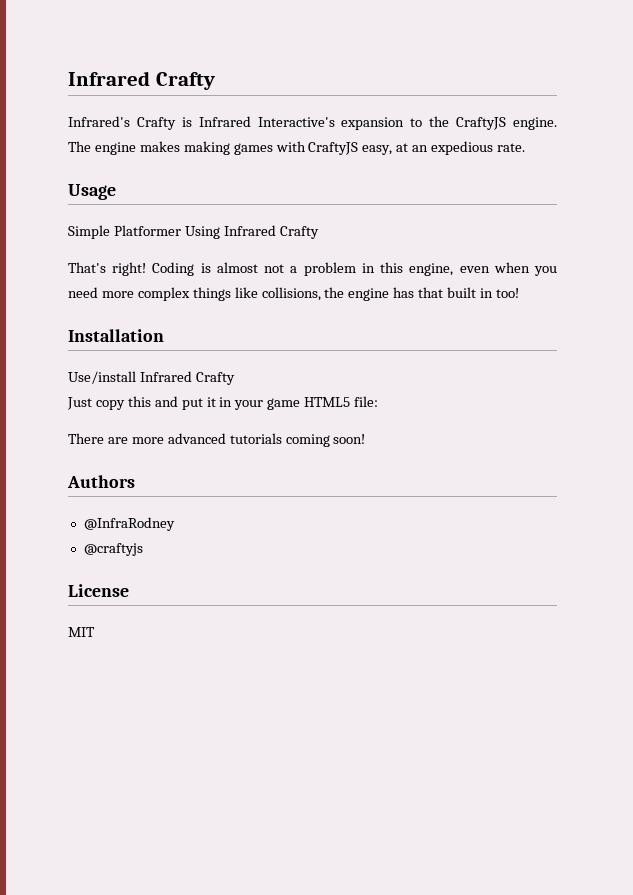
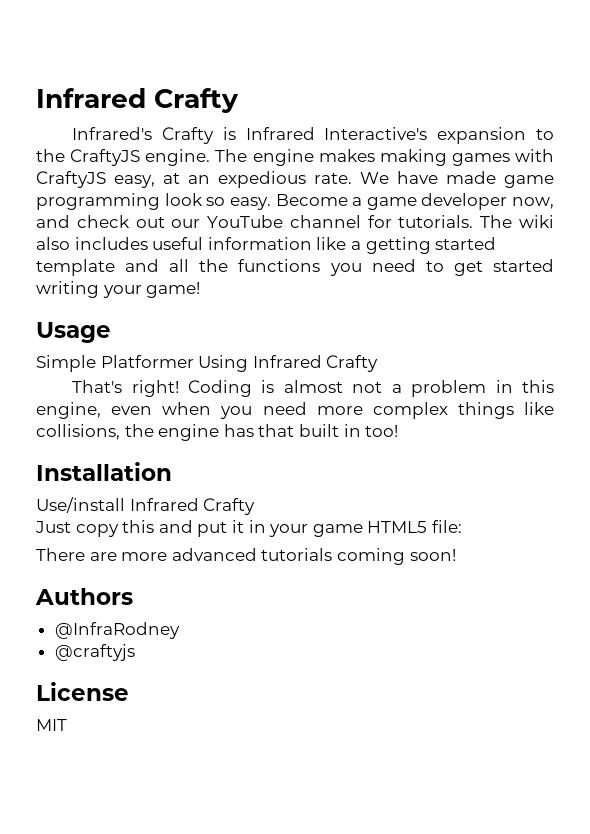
+ We have made game programming look so easy. Become a game developer now, and check out our YouTube channel for tutorials. The wiki also includes useful information like a getting started template and all the functions you need to get started writing your game!

